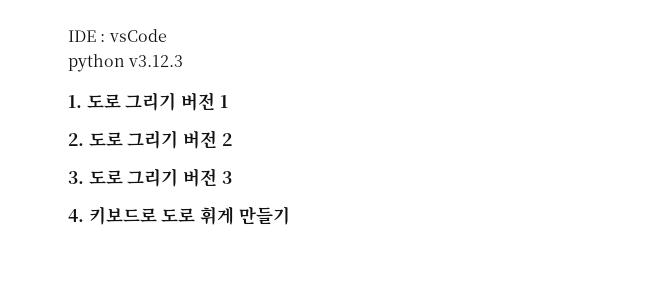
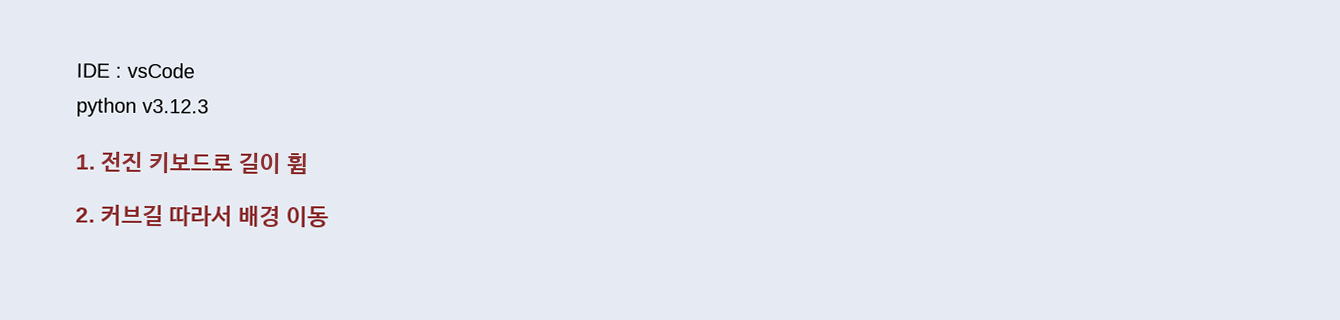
- 1. 도로 그리기 버전 1
- 2. 도로 그리기 버전 2
- 3. 도로 그리기 버전 3
- 4. 키보드로 도로 휘게 만들기
+ 1. 전진 키보드로 길이 휨
+ 2. 커브길 따라서 배경 이동

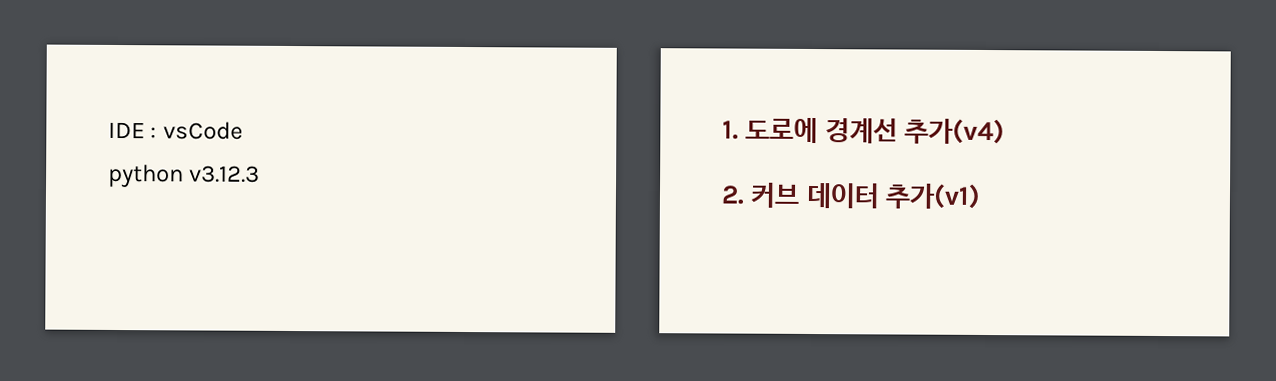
- 1. 전진 키보드로 길이 휨
- 2. 커브길 따라서 배경 이동
+ 1. 도로에 경계선 추가(v4)
+ 2. 커브 데이터 추가(v1)

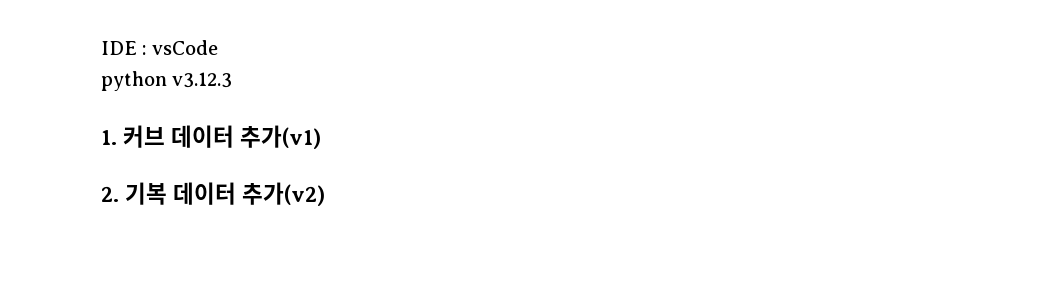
- 1. 도로에 경계선 추가(v4)
- 2. 커브 데이터 추가(v1)
+ 1. 커브 데이터 추가(v1)
+ 2. 기복 데이터 추가(v2)

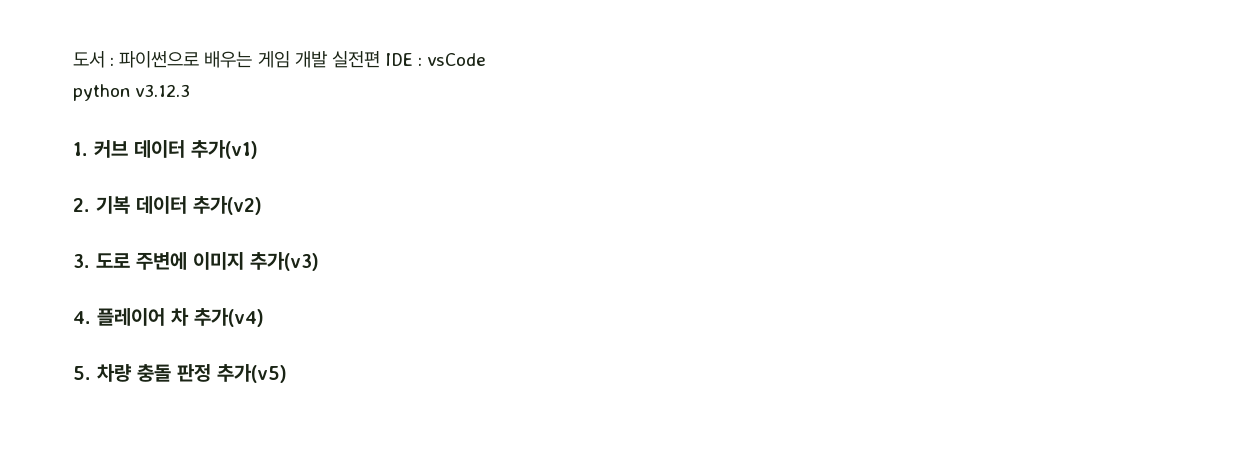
- IDE : vsCode
+ 도서 : 파이썬으로 배우는 게임 개발 실전편 IDE : vsCode
+ 3. 도로 주변에 이미지 추가(v3)
+ 4. 플레이어 차 추가(v4)
+ 5. 차량 충돌 판정 추가(v5)

